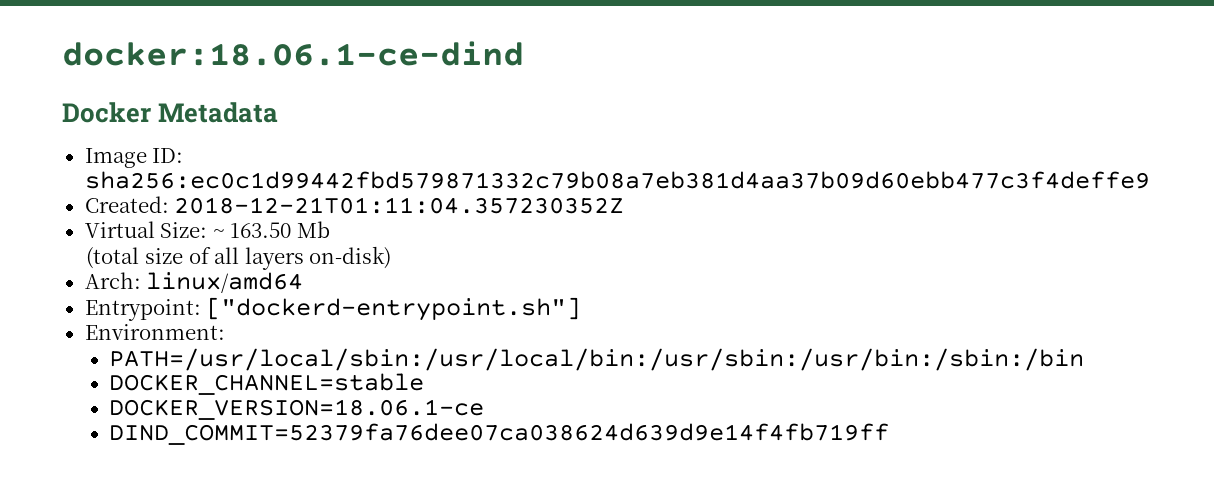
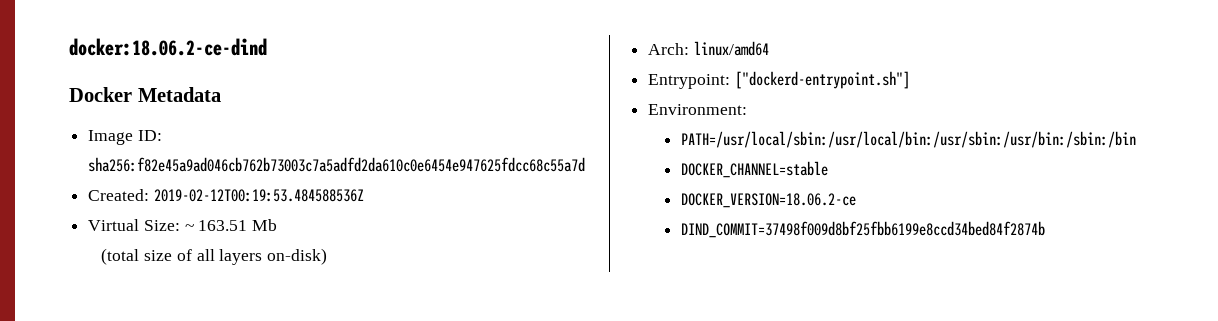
- docker:18.06.1-ce-dind
+ docker:18.06.2-ce-dind
- Image ID: sha256:ec0c1d99442fbd579871332c79b08a7eb381d4aa37b09d60ebb477c3f4deffe9
+ Image ID: sha256:f82e45a9ad046cb762b73003c7a5adfd2da610c0e6454e947625fdcc68c55a7d
- Created: 2018-12-21T01:11:04.357230352Z
+ Created: 2019-02-12T00:19:53.484588536Z
- Virtual Size: ~ 163.50 Mb
+ Virtual Size: ~ 163.51 Mb
- DOCKER_VERSION=18.06.1-ce
- DIND_COMMIT=52379fa76dee07ca038624d639d9e14f4fb719ff
+ DOCKER_VERSION=18.06.2-ce
+ DIND_COMMIT=37498f009d8bf25fbb6199e8ccd34bed84f2874b

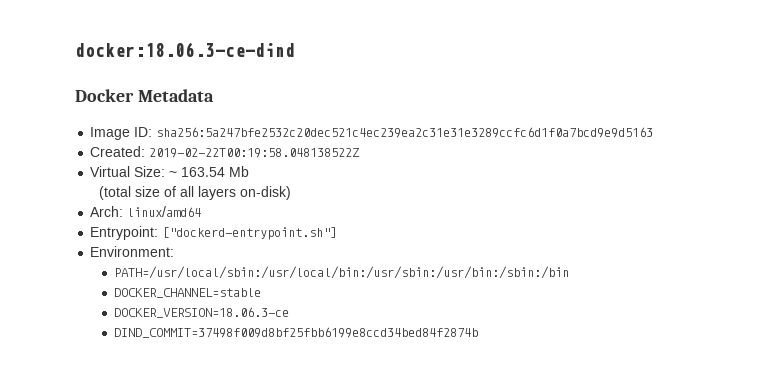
- docker:18.06.2-ce-dind
+ docker:18.06.3-ce-dind
- Image ID: sha256:f82e45a9ad046cb762b73003c7a5adfd2da610c0e6454e947625fdcc68c55a7d
+ Image ID: sha256:5a247bfe2532c20dec521c4ec239ea2c31e31e3289ccfc6d1f0a7bcd9e9d5163
- Created: 2019-02-12T00:19:53.484588536Z
+ Created: 2019-02-22T00:19:58.048138522Z
- Virtual Size: ~ 163.51 Mb
+ Virtual Size: ~ 163.54 Mb
- DOCKER_VERSION=18.06.2-ce
+ DOCKER_VERSION=18.06.3-ce

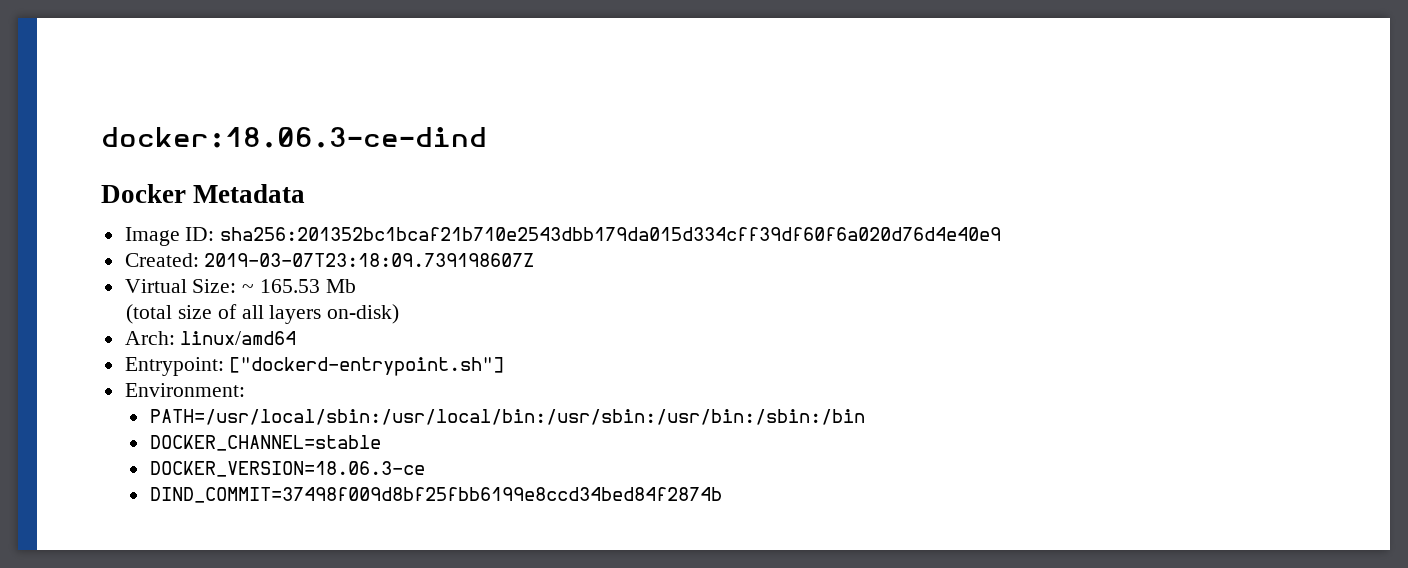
- Image ID: sha256:5a247bfe2532c20dec521c4ec239ea2c31e31e3289ccfc6d1f0a7bcd9e9d5163
+ Image ID: sha256:201352bc1bcaf21b710e2543dbb179da015d334cff39df60f6a020d76d4e40e9
- Created: 2019-02-22T00:19:58.048138522Z
+ Created: 2019-03-07T23:18:09.739198607Z
- Virtual Size: ~ 163.54 Mb
+ Virtual Size: ~ 165.53 Mb

